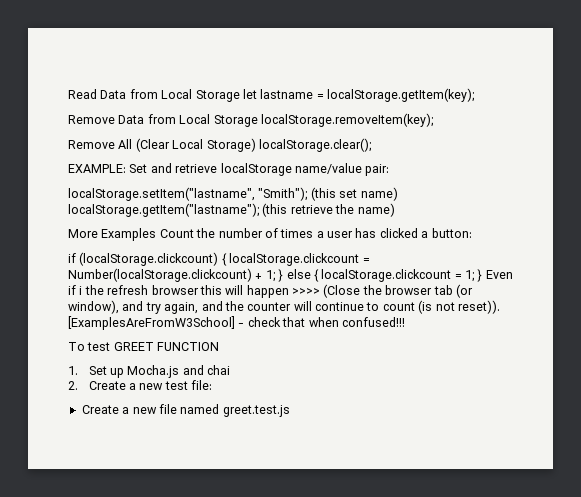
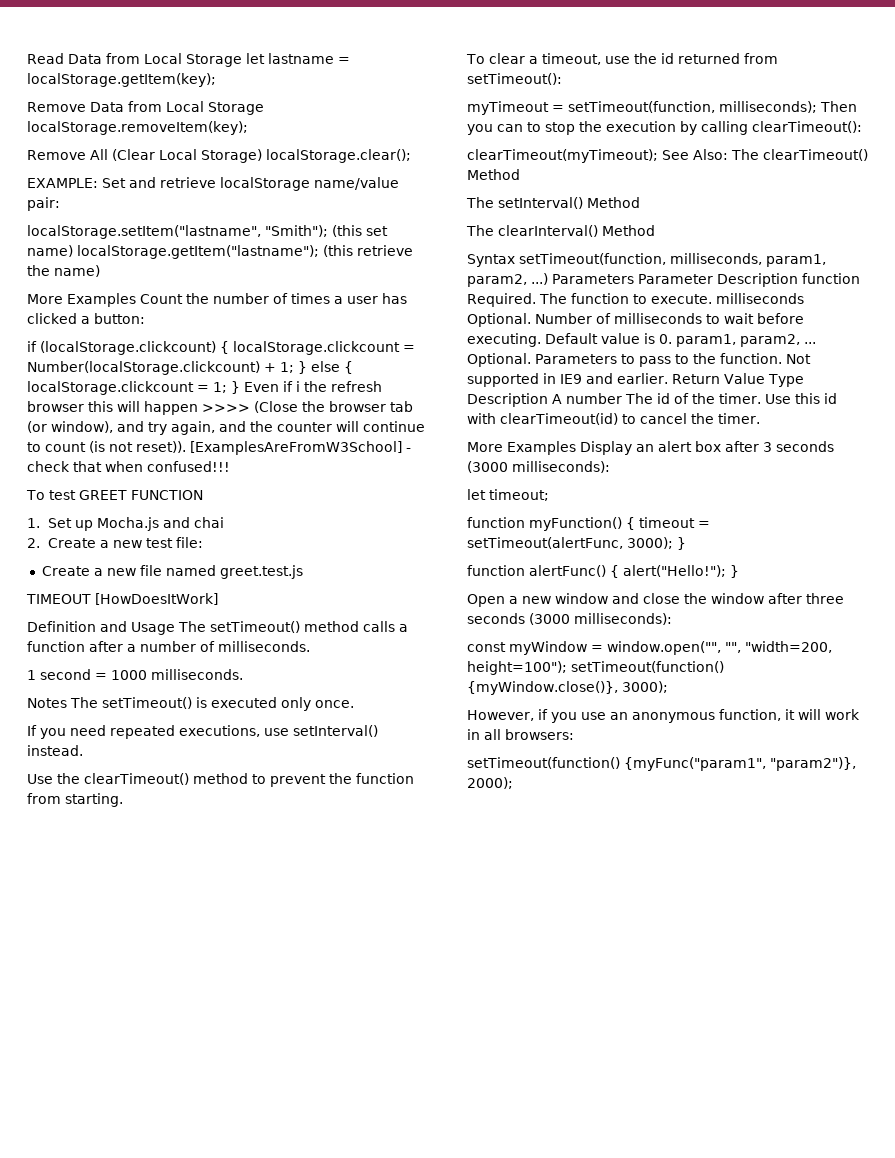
+ TIMEOUT [HowDoesItWork]
+ Definition and Usage The setTimeout() method calls a function after a number of milliseconds.
+ 1 second = 1000 milliseconds.
+ Notes The setTimeout() is executed only once.
+ If you need repeated executions, use setInterval() instead.
+ Use the clearTimeout() method to prevent the function from starting.
+ To clear a timeout, use the id returned from setTimeout():
+ myTimeout = setTimeout(function, milliseconds); Then you can to stop the execution by calling clearTimeout():
+ clearTimeout(myTimeout); See Also: The clearTimeout() Method
+ The setInterval() Method
+ The clearInterval() Method
+ Syntax setTimeout(function, milliseconds, param1, param2, ...) Parameters Parameter Description function Required. The function to execute. milliseconds Optional. Number of milliseconds to wait before executing. Default value is 0. param1, param2, ... Optional. Parameters to pass to the function. Not supported in IE9 and earlier. Return Value Type Description A number The id of the timer. Use this id with clearTimeout(id) to cancel the timer.
+ More Examples Display an alert box after 3 seconds (3000 milliseconds):
+ let timeout;
+ function myFunction() { timeout = setTimeout(alertFunc, 3000); }
+ function alertFunc() { alert("Hello!"); }
+ Open a new window and close the window after three seconds (3000 milliseconds):
+ const myWindow = window.open("", "", "width=200, height=100"); setTimeout(function() {myWindow.close()}, 3000);
+ However, if you use an anonymous function, it will work in all browsers:
+ setTimeout(function() {myFunc("param1", "param2")}, 2000);

